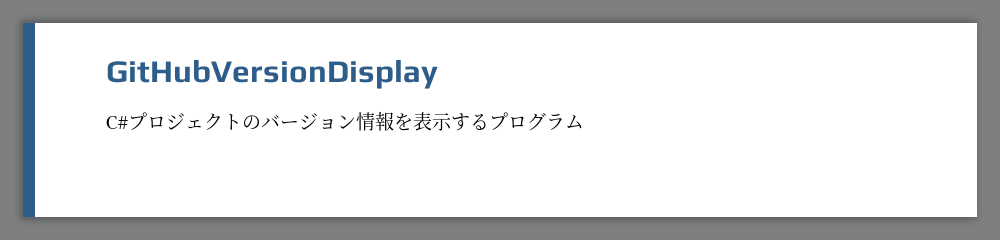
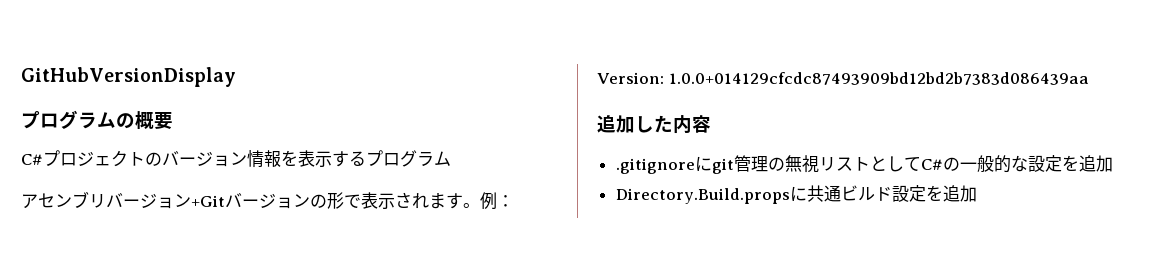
+ プログラムの概要
+ アセンブリバージョン+Gitバージョンの形で表示されます。例：Version: 1.0.0+014129cfcdc87493909bd12bd2b7383d086439aa
+ 追加した内容
+ .gitignoreにgit管理の無視リストとしてC#の一般的な設定を追加
+ Directory.Build.propsに共通ビルド設定を追加

